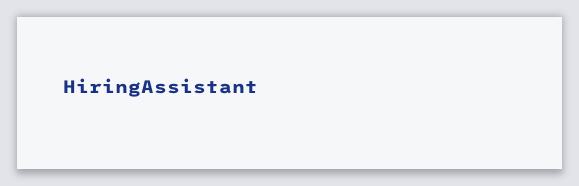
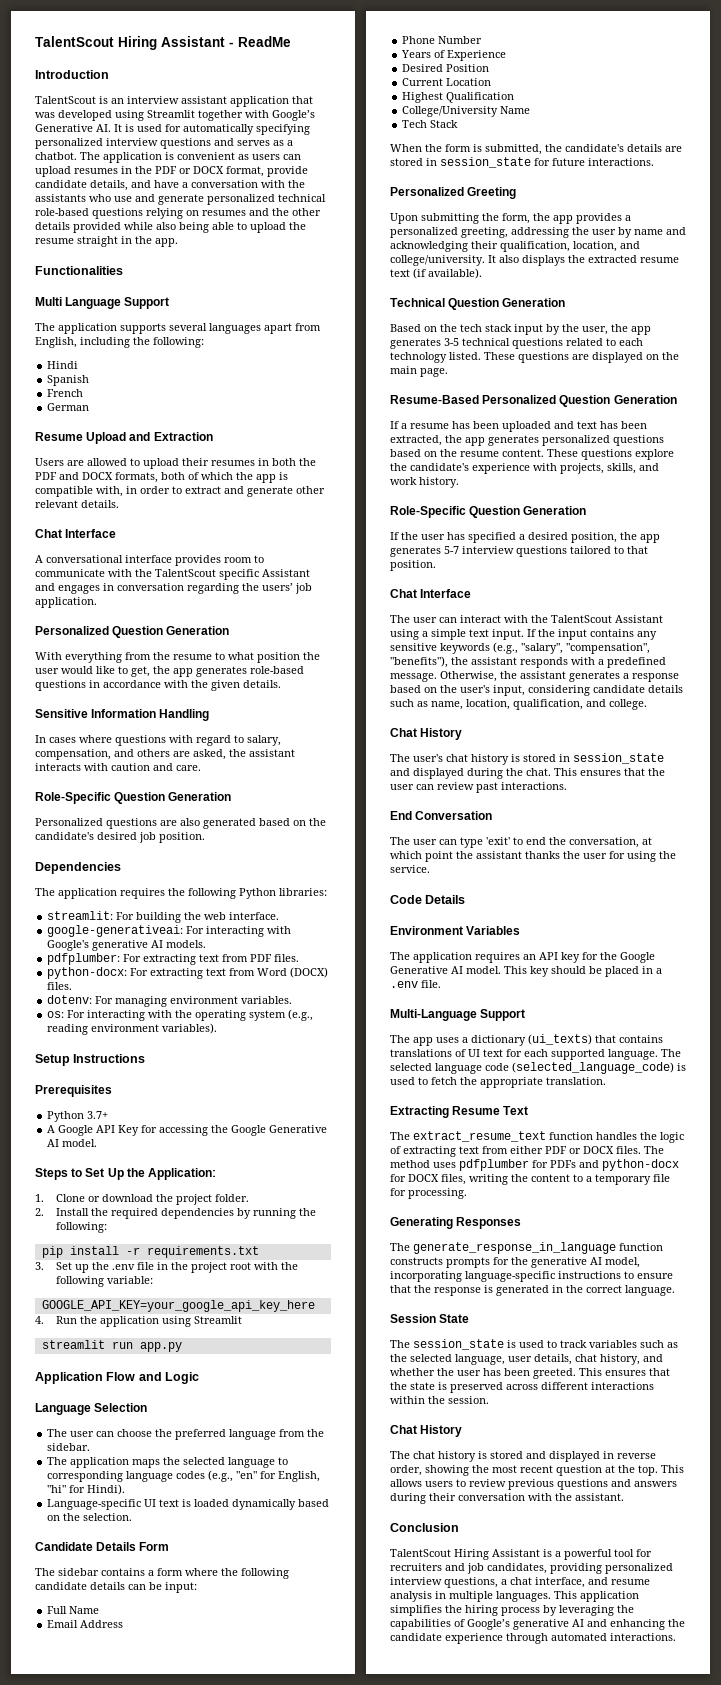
- HiringAssistant
+ TalentScout Hiring Assistant - ReadMe
+ Introduction
+ TalentScout is an interview assistant application that was developed using Streamlit together with Google’s Generative AI. It is used for automatically specifying personalized interview questions and serves as a chatbot. The application is convenient as users can upload resumes in the PDF or DOCX format, provide candidate details, and have a conversation with the assistants who use and generate personalized technical role-based questions relying on resumes and the other details provided while also being able to upload the resume straight in the app.
+ Functionalities
+ Multi Language Support
+ The application supports several languages apart from English, including the following:
+ Hindi
+ Spanish
+ French
+ German
+ Resume Upload and Extraction
+ Users are allowed to upload their resumes in both the PDF and DOCX formats, both of which the app is compatible with, in order to extract and generate other relevant details.
+ Chat Interface
+ A conversational interface provides room to communicate with the TalentScout specific Assistant and engages in conversation regarding the users’ job application.
+ Personalized Question Generation
+ With everything from the resume to what position the user would like to get, the app generates role-based questions in accordance with the given details.
+ Sensitive Information Handling
+ In cases where questions with regard to salary, compensation, and others are asked, the assistant interacts with caution and care.
+ Role-Specific Question Generation
+ Personalized questions are also generated based on the candidate's desired job position.
+ Dependencies
+ The application requires the following Python libraries:
+ streamlit: For building the web interface.
+ google-generativeai: For interacting with Google's generative AI models.
+ pdfplumber: For extracting text from PDF files.
+ python-docx: For extracting text from Word (DOCX) files.
+ dotenv: For managing environment variables.
+ os: For interacting with the operating system (e.g., reading environment variables).
+ Setup Instructions
+ Prerequisites
+ Python 3.7+
+ A Google API Key for accessing the Google Generative AI model.
+ Steps to Set Up the Application:
+ 1. Clone or download the project folder.
+ 2. Install the required dependencies by running the following:
+ pip install -r requirements.txt
+ 3. Set up the .env file in the project root with the following variable:
+ GOOGLE_API_KEY=your_google_api_key_here
+ 4. Run the application using Streamlit
+ streamlit run app.py
+ Application Flow and Logic
+ Language Selection
+ The user can choose the preferred language from the sidebar.
+ The application maps the selected language to corresponding language codes (e.g., "en" for English, "hi" for Hindi).
+ Language-specific UI text is loaded dynamically based on the selection.
+ Candidate Details Form
+ The sidebar contains a form where the following candidate details can be input:
+ Full Name
+ Email Address
+ Phone Number
+ Years of Experience
+ Desired Position
+ Current Location
+ Highest Qualification
+ College/University Name
+ Tech Stack
+ When the form is submitted, the candidate's details are stored in session_state for future interactions.
+ Personalized Greeting
+ Upon submitting the form, the app provides a personalized greeting, addressing the user by name and acknowledging their qualification, location, and college/university. It also displays the extracted resume text (if available).
+ Technical Question Generation
+ Based on the tech stack input by the user, the app generates 3-5 technical questions related to each technology listed. These questions are displayed on the main page.
+ Resume-Based Personalized Question Generation
+ If a resume has been uploaded and text has been extracted, the app generates personalized questions based on the resume content. These questions explore the candidate's experience with projects, skills, and work history.
+ Role-Specific Question Generation
+ If the user has specified a desired position, the app generates 5-7 interview questions tailored to that position.
+ Chat Interface
+ The user can interact with the TalentScout Assistant using a simple text input. If the input contains any sensitive keywords (e.g., "salary", "compensation", "benefits"), the assistant responds with a predefined message. Otherwise, the assistant generates a response based on the user's input, considering candidate details such as name, location, qualification, and college.
+ Chat History
+ The user's chat history is stored in session_state and displayed during the chat. This ensures that the user can review past interactions.
+ End Conversation
+ The user can type 'exit' to end the conversation, at which point the assistant thanks the user for using the service.
+ Code Details
+ Environment Variables
+ The application requires an API key for the Google Generative AI model. This key should be placed in a .env file.
+ Multi-Language Support
+ The app uses a dictionary (ui_texts) that contains translations of UI text for each supported language. The selected language code (selected_language_code) is used to fetch the appropriate translation.
+ Extracting Resume Text
+ The extract_resume_text function handles the logic of extracting text from either PDF or DOCX files. The method uses pdfplumber for PDFs and python-docx for DOCX files, writing the content to a temporary file for processing.
+ Generating Responses
+ The generate_response_in_language function constructs prompts for the generative AI model, incorporating language-specific instructions to ensure that the response is generated in the correct language.
+ Session State
+ The session_state is used to track variables such as the selected language, user details, chat history, and whether the user has been greeted. This ensures that the state is preserved across different interactions within the session.
+ Chat History
+ The chat history is stored and displayed in reverse order, showing the most recent question at the top. This allows users to review previous questions and answers during their conversation with the assistant.
+ Conclusion
+ TalentScout Hiring Assistant is a powerful tool for recruiters and job candidates, providing personalized interview questions, a chat interface, and resume analysis in multiple languages. This application simplifies the hiring process by leveraging the capabilities of Google’s generative AI and enhancing the candidate experience through automated interactions.

